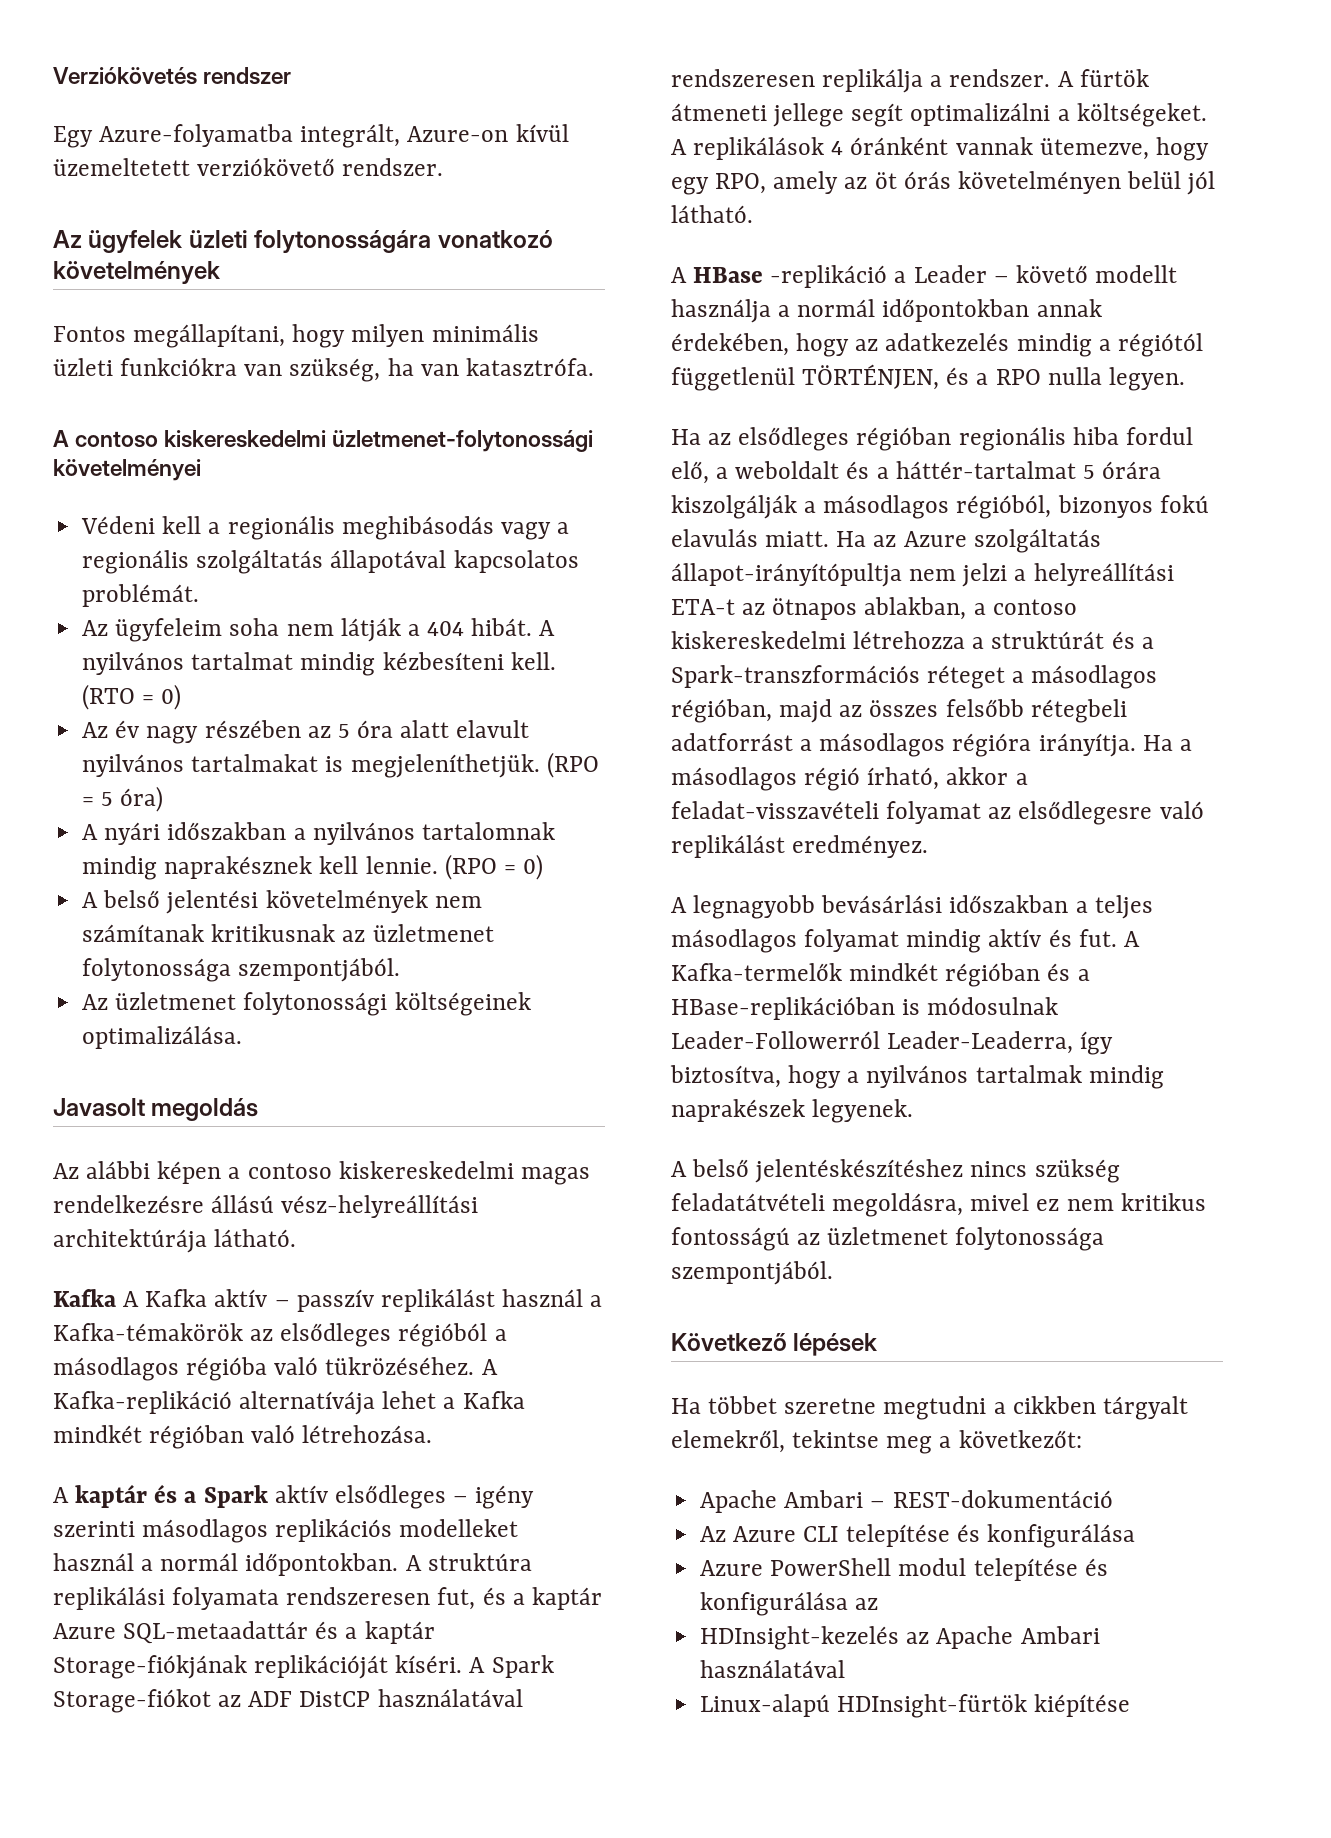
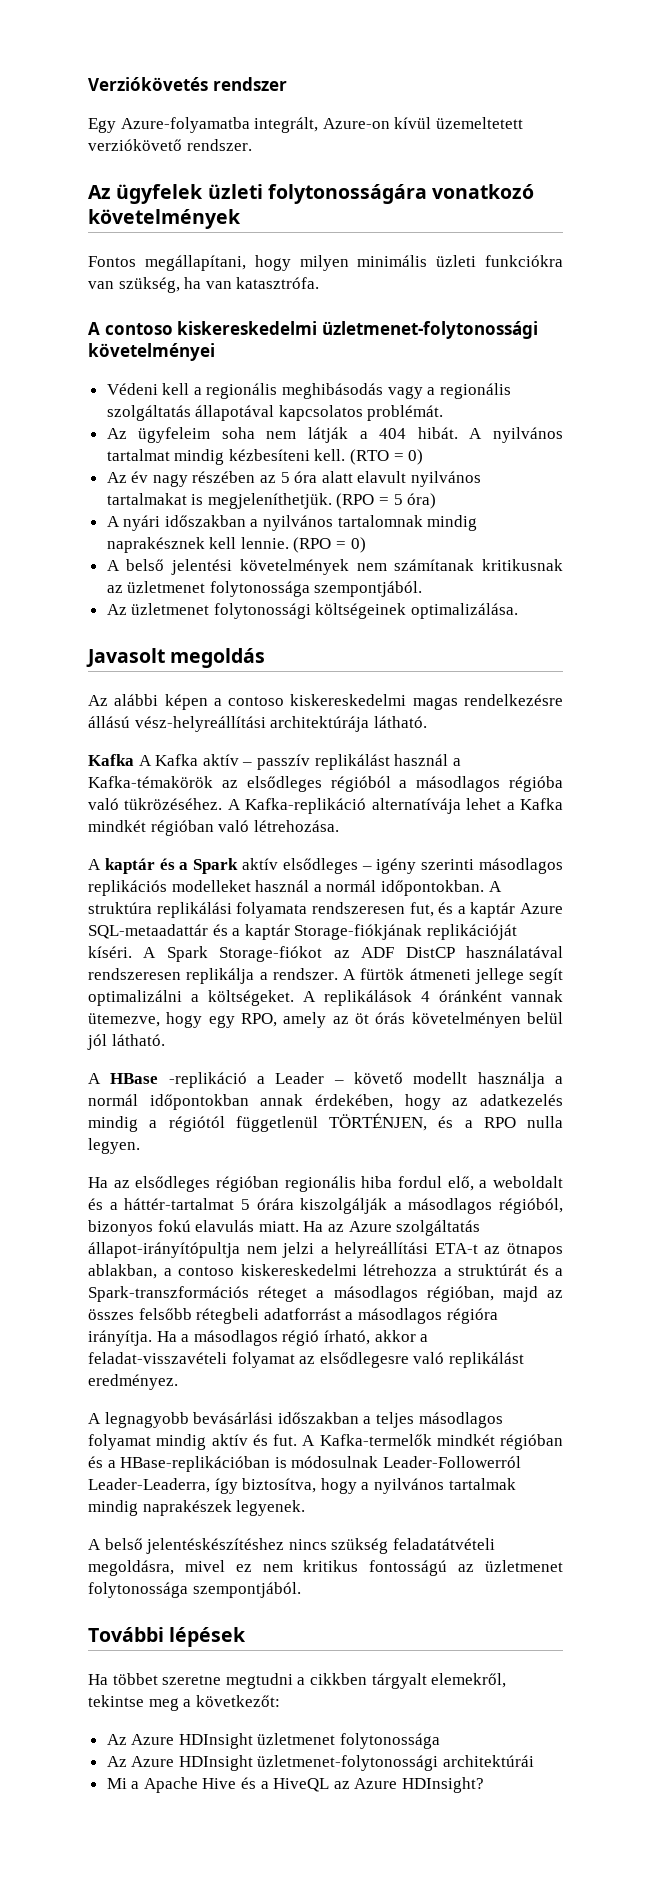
- Következő lépések
+ További lépések
- Apache Ambari – REST-dokumentáció
- Az Azure CLI telepítése és konfigurálása
- Azure PowerShell modul telepítése és konfigurálása az
- HDInsight-kezelés az Apache Ambari használatával
- Linux-alapú HDInsight-fürtök kiépítése
+ Az Azure HDInsight üzletmenet folytonossága
+ Az Azure HDInsight üzletmenet-folytonossági architektúrái
+ Mi a Apache Hive és a HiveQL az Azure HDInsight?

